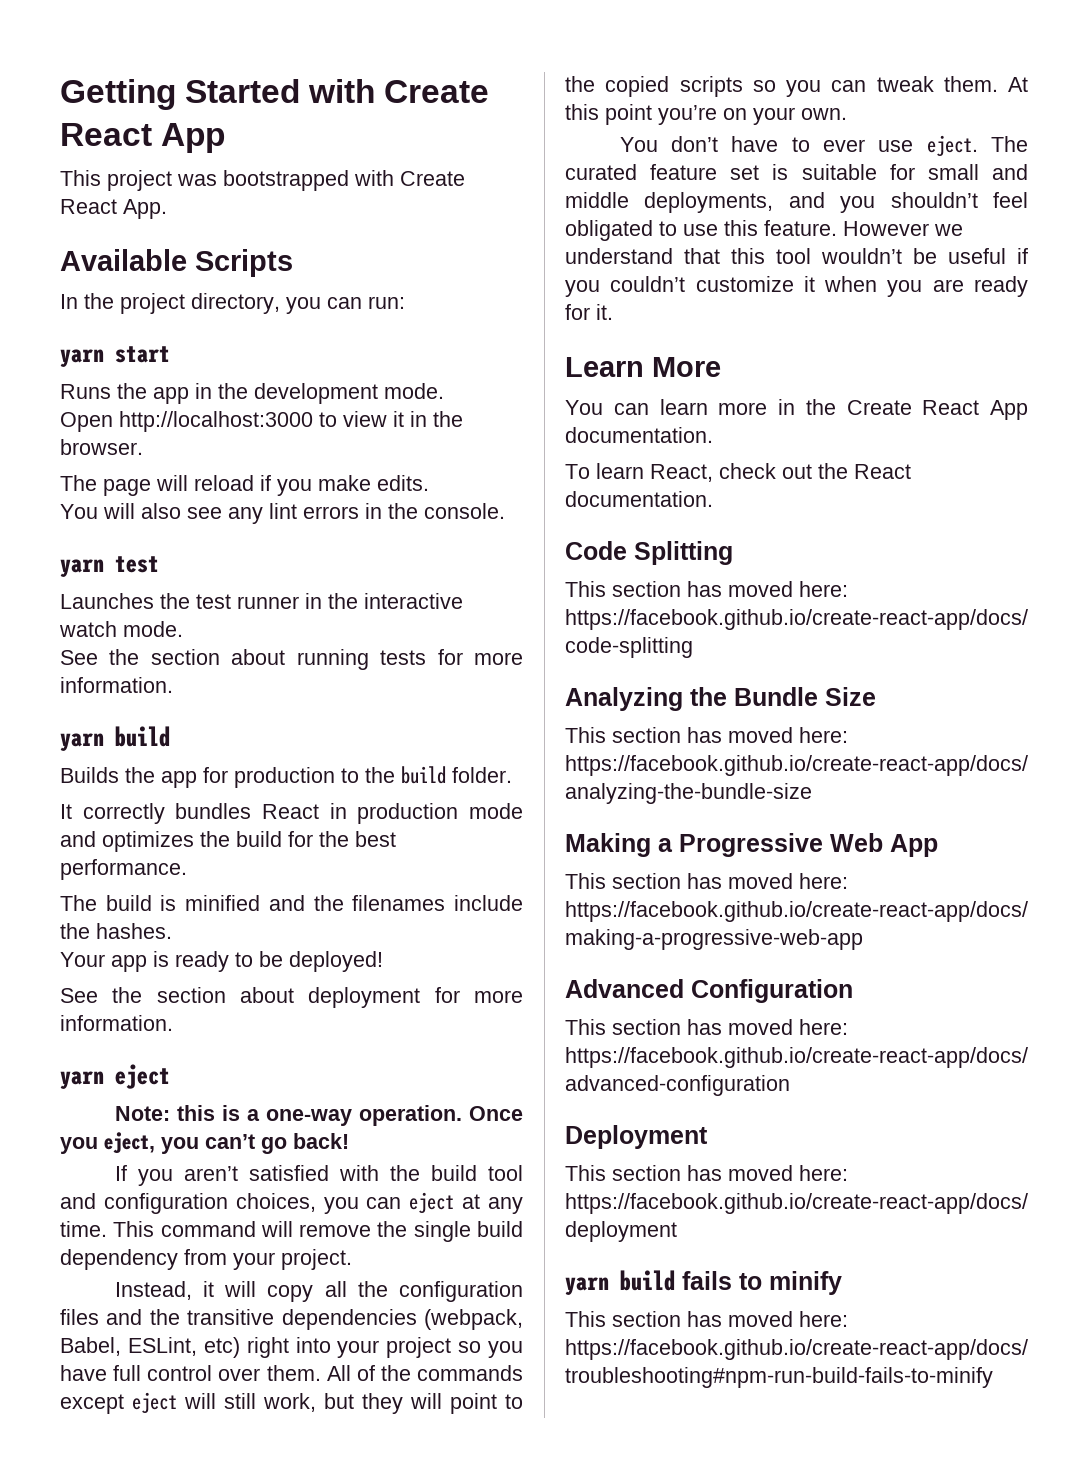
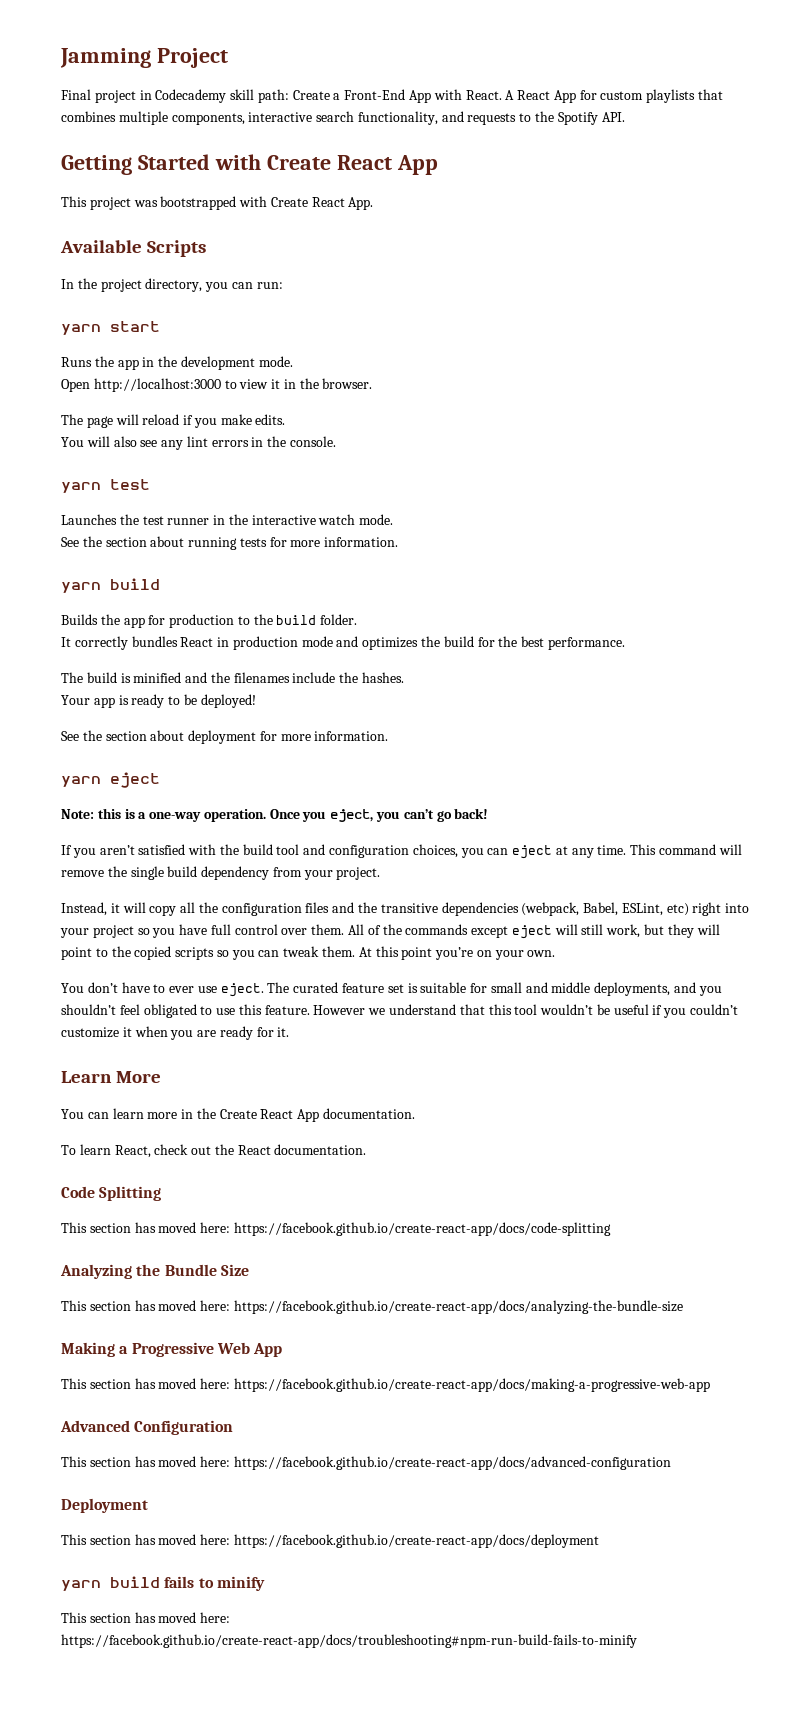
+ Jamming Project
+ Final project in Codecademy skill path: Create a Front-End App with React. A React App for custom playlists that combines multiple components, interactive search functionality, and requests to the Spotify API.

